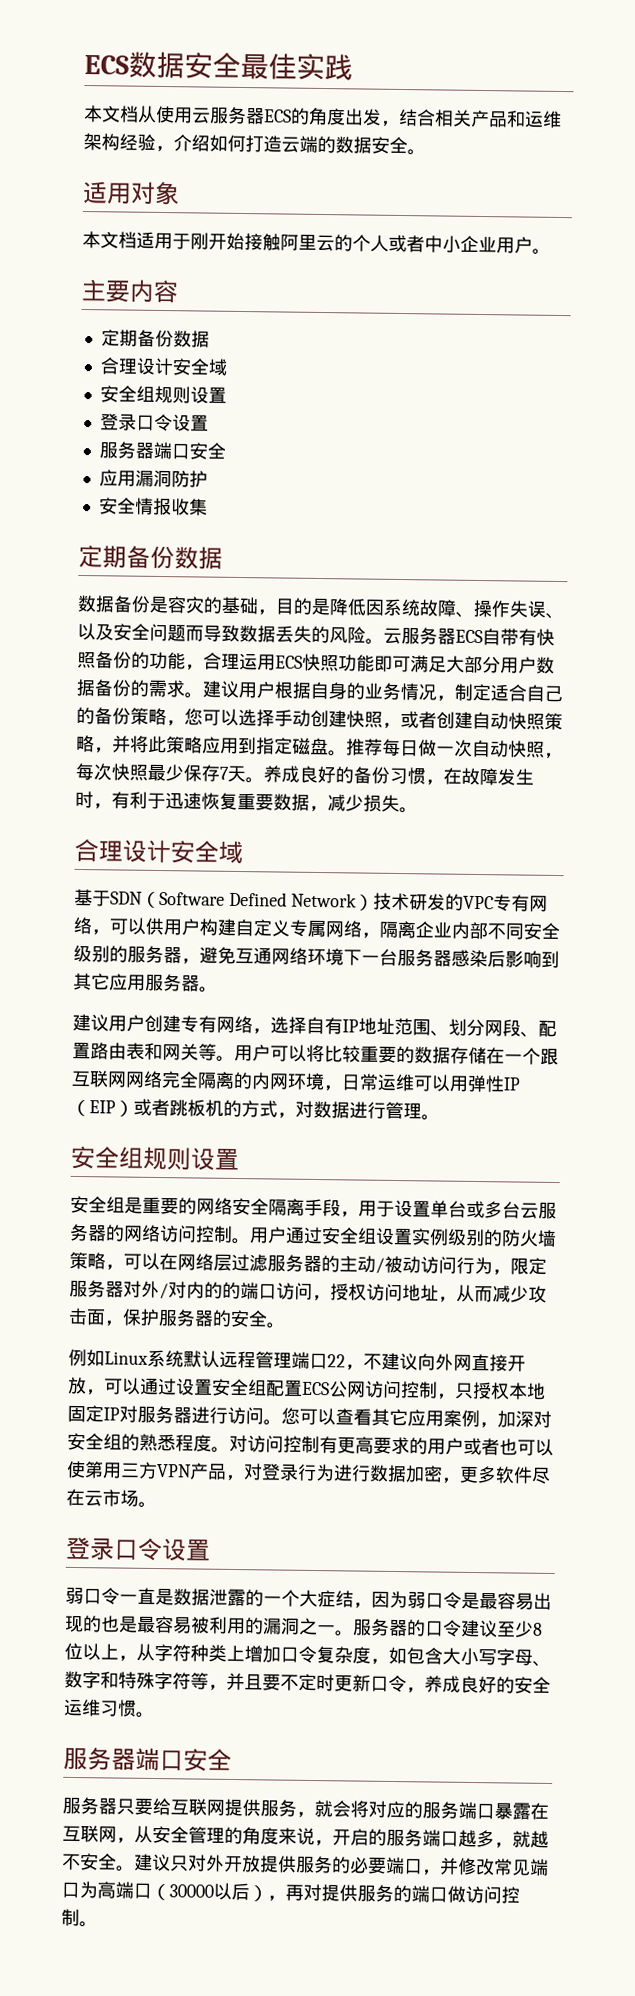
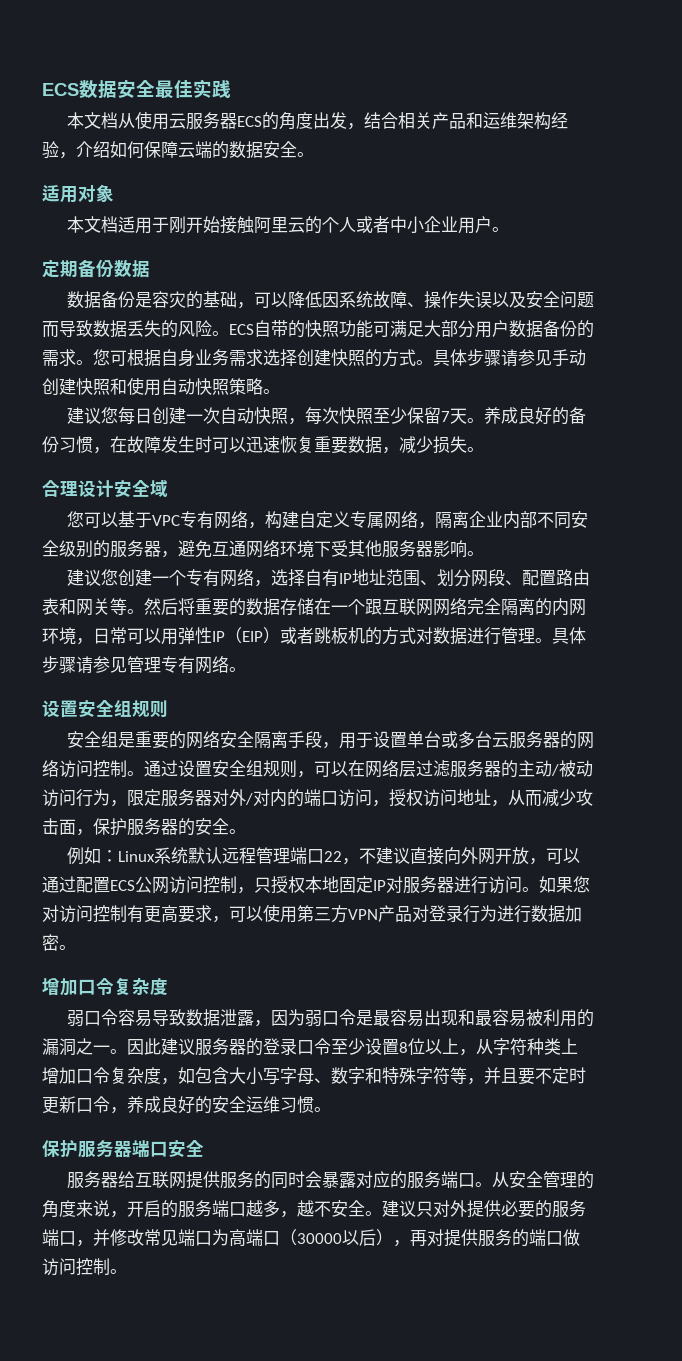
- 本文档从使用云服务器ECS的角度出发，结合相关产品和运维架构经验，介绍如何打造云端的数据安全。
+ 本文档从使用云服务器ECS的角度出发，结合相关产品和运维架构经验，介绍如何保障云端的数据安全。
- 主要内容
- 定期备份数据
- 合理设计安全域
- 安全组规则设置
- 登录口令设置
- 服务器端口安全
- 应用漏洞防护
- 安全情报收集
- 数据备份是容灾的基础，目的是降低因系统故障、操作失误、以及安全问题而导致数据丢失的风险。
+ 数据备份是容灾的基础，可以降低因系统故障、操作失误以及安全问题而导致数据丢失的风险。
- 云服务器ECS自带有快照备份的功能，合理运用ECS快照功能即可满足大部分用户数据备份的需求。
+ ECS自带的快照功能可满足大部分用户数据备份的需求。
- 建议用户根据自身的业务情况，制定适合自己的备份策略，您可以选择手动创建快照，或者创建自动快照策略，并将此策略应用到指定磁盘。推荐每日做一次自动快照，每次快照最少保存7天。
+ 您可根据自身业务需求选择创建快照的方式。具体步骤请参见手动创建快照和使用自动快照策略。
+ 建议您每日创建一次自动快照，每次快照至少保留7天。
- 养成良好的备份习惯，在故障发生时，有利于迅速恢复重要数据，减少损失。
+ 养成良好的备份习惯，在故障发生时可以迅速恢复重要数据，减少损失。
- 基于SDN（Software Defined Network）技术研发的VPC专有网络，可以供用户构建自定义专属网络，隔离企业内部不同安全级别的服务器，避免互通网络环境下一台服务器感染后影响到其它应用服务器。
- 建议用户创建专有网络，选择自有IP地址范围、划分网段、配置路由表和网关等。
+ 您可以基于VPC专有网络，构建自定义专属网络，隔离企业内部不同安全级别的服务器，避免互通网络环境下受其他服务器影响。
+ 建议您创建一个专有网络，选择自有IP地址范围、划分网段、配置路由表和网关等。
- 用户可以将比较重要的数据存储在一个跟互联网网络完全隔离的内网环境，日常运维可以用弹性IP（EIP）或者跳板机的方式，对数据进行管理。
- 安全组规则设置
+ 然后将重要的数据存储在一个跟互联网网络完全隔离的内网环境，日常可以用弹性IP（EIP）或者跳板机的方式对数据进行管理。具体步骤请参见管理专有网络。
+ 设置安全组规则
- 用户通过安全组设置实例级别的防火墙策略，可以在网络层过滤服务器的主动/被动访问行为，限定服务器对外/对内的的端口访问，授权访问地址，从而减少攻击面，保护服务器的安全。
+ 通过设置安全组规则，可以在网络层过滤服务器的主动/被动访问行为，限定服务器对外/对内的端口访问，授权访问地址，从而减少攻击面，保护服务器的安全。
- 例如Linux系统默认远程管理端口22，不建议向外网直接开放，可以通过设置安全组配置ECS公网访问控制，只授权本地固定IP对服务器进行访问。
+ 例如：Linux系统默认远程管理端口22，不建议直接向外网开放，可以通过配置ECS公网访问控制，只授权本地固定IP对服务器进行访问。
- 您可以查看其它应用案例，加深对安全组的熟悉程度。对访问控制有更高要求的用户或者也可以使第用三方VPN产品，对登录行为进行数据加密，更多软件尽在云市场。
- 登录口令设置
- 弱口令一直是数据泄露的一个大症结，因为弱口令是最容易出现的也是最容易被利用的漏洞之一。
+ 如果您对访问控制有更高要求，可以使用第三方VPN产品对登录行为进行数据加密。
+ 增加口令复杂度
+ 弱口令容易导致数据泄露，因为弱口令是最容易出现和最容易被利用的漏洞之一。
- 服务器的口令建议至少8位以上，从字符种类上增加口令复杂度，如包含大小写字母、数字和特殊字符等，并且要不定时更新口令，养成良好的安全运维习惯。
- 服务器端口安全
+ 因此建议服务器的登录口令至少设置8位以上，从字符种类上增加口令复杂度，如包含大小写字母、数字和特殊字符等，并且要不定时更新口令，养成良好的安全运维习惯。
+ 保护服务器端口安全
- 服务器只要给互联网提供服务，就会将对应的服务端口暴露在互联网，从安全管理的角度来说，开启的服务端口越多，就越不安全。
+ 服务器给互联网提供服务的同时会暴露对应的服务端口。从安全管理的角度来说，开启的服务端口越多，越不安全。
- 建议只对外开放提供服务的必要端口，并修改常见端口为高端口（30000以后），再对提供服务的端口做访问控制。
+ 建议只对外提供必要的服务端口，并修改常见端口为高端口（30000以后），再对提供服务的端口做访问控制。

